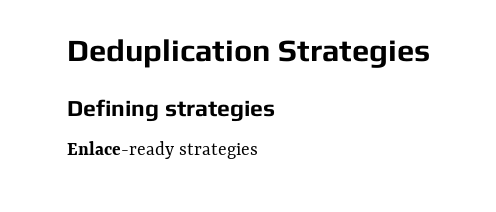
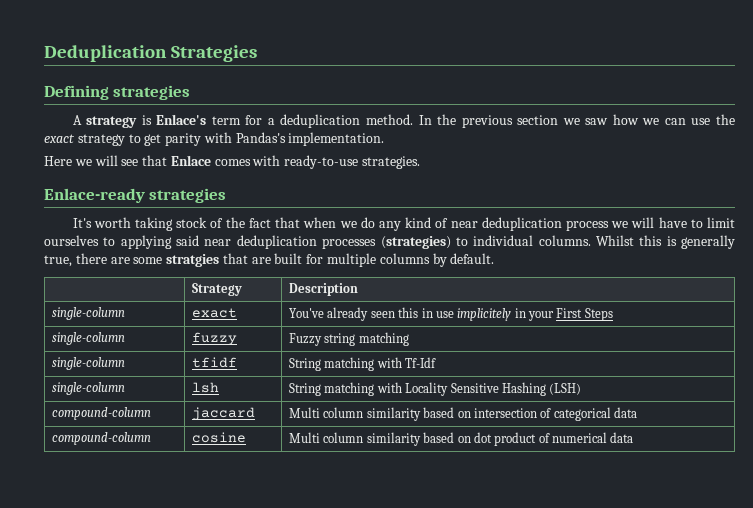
+ A strategy is Enlace's term for a deduplication method. In the previous section we saw how we can use the exact strategy to get parity with Pandas's implementation.
+ Here we will see that Enlace comes with ready-to-use strategies.
  Enlace-ready strategies
+ It's worth taking stock of the fact that when we do any kind of near deduplication process we will have to limit ourselves to applying said near deduplication processes (strategies) to individual columns. Whilst this is generally true, there are some stratgies that are built for multiple columns by default.
+ | Strategy | Description
+ single-column | exact | You've already seen this in use implicitely in your First Steps
+ single-column | fuzzy | Fuzzy string matching
+ single-column | tfidf | String matching with Tf-Idf
+ single-column | lsh | String matching with Locality Sensitive Hashing (LSH)
+ compound-column | jaccard | Multi column similarity based on intersection of categorical data
+ compound-column | cosine | Multi column similarity based on dot product of numerical data

